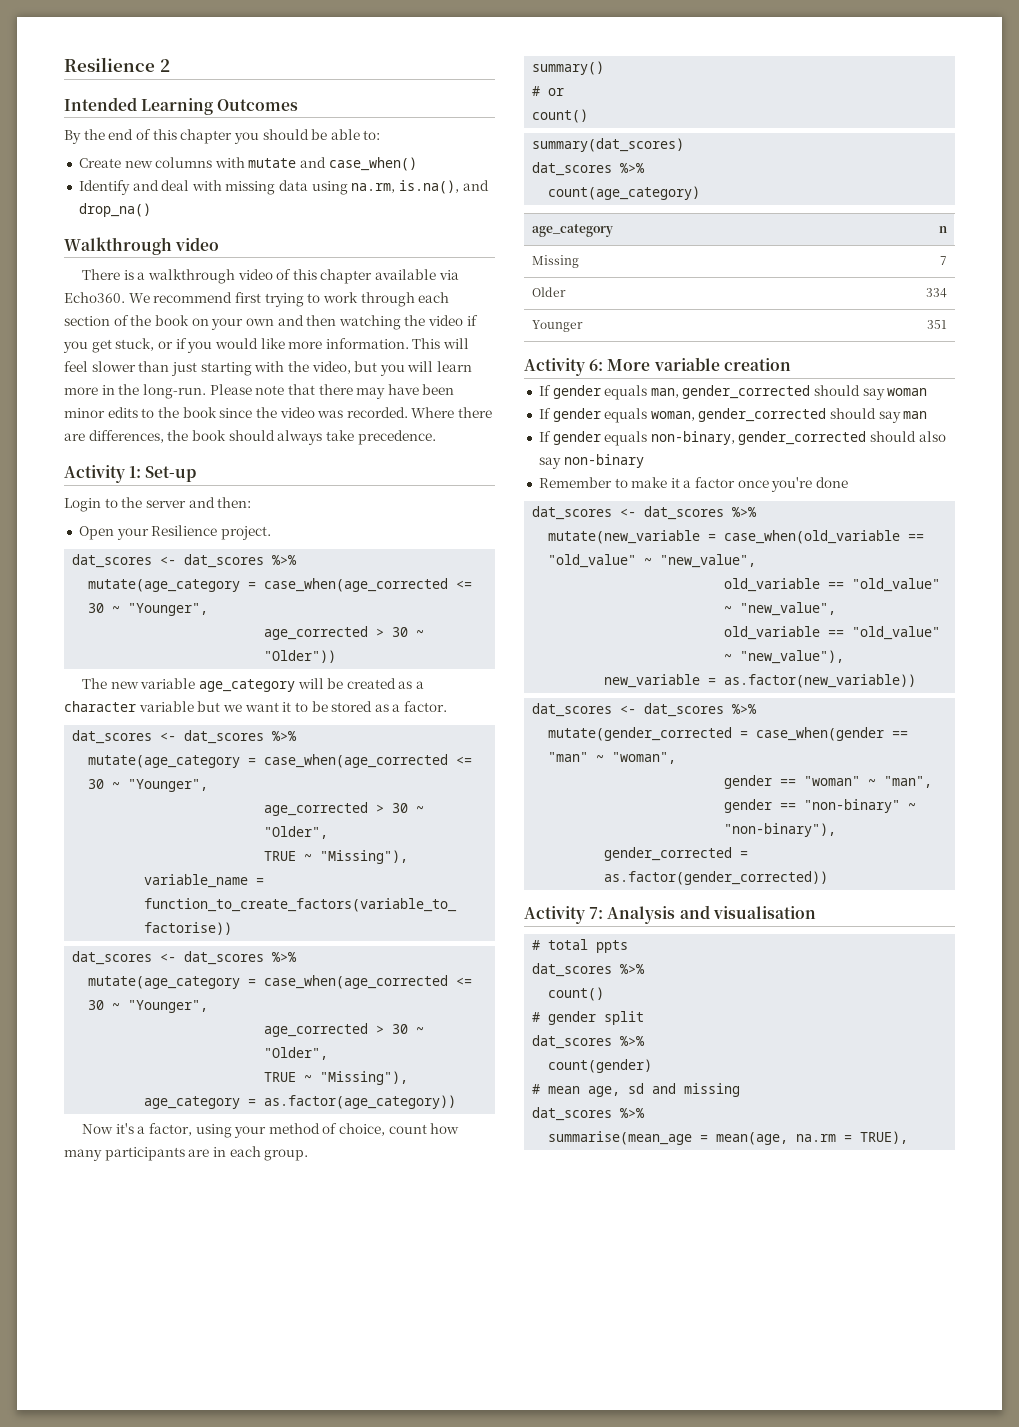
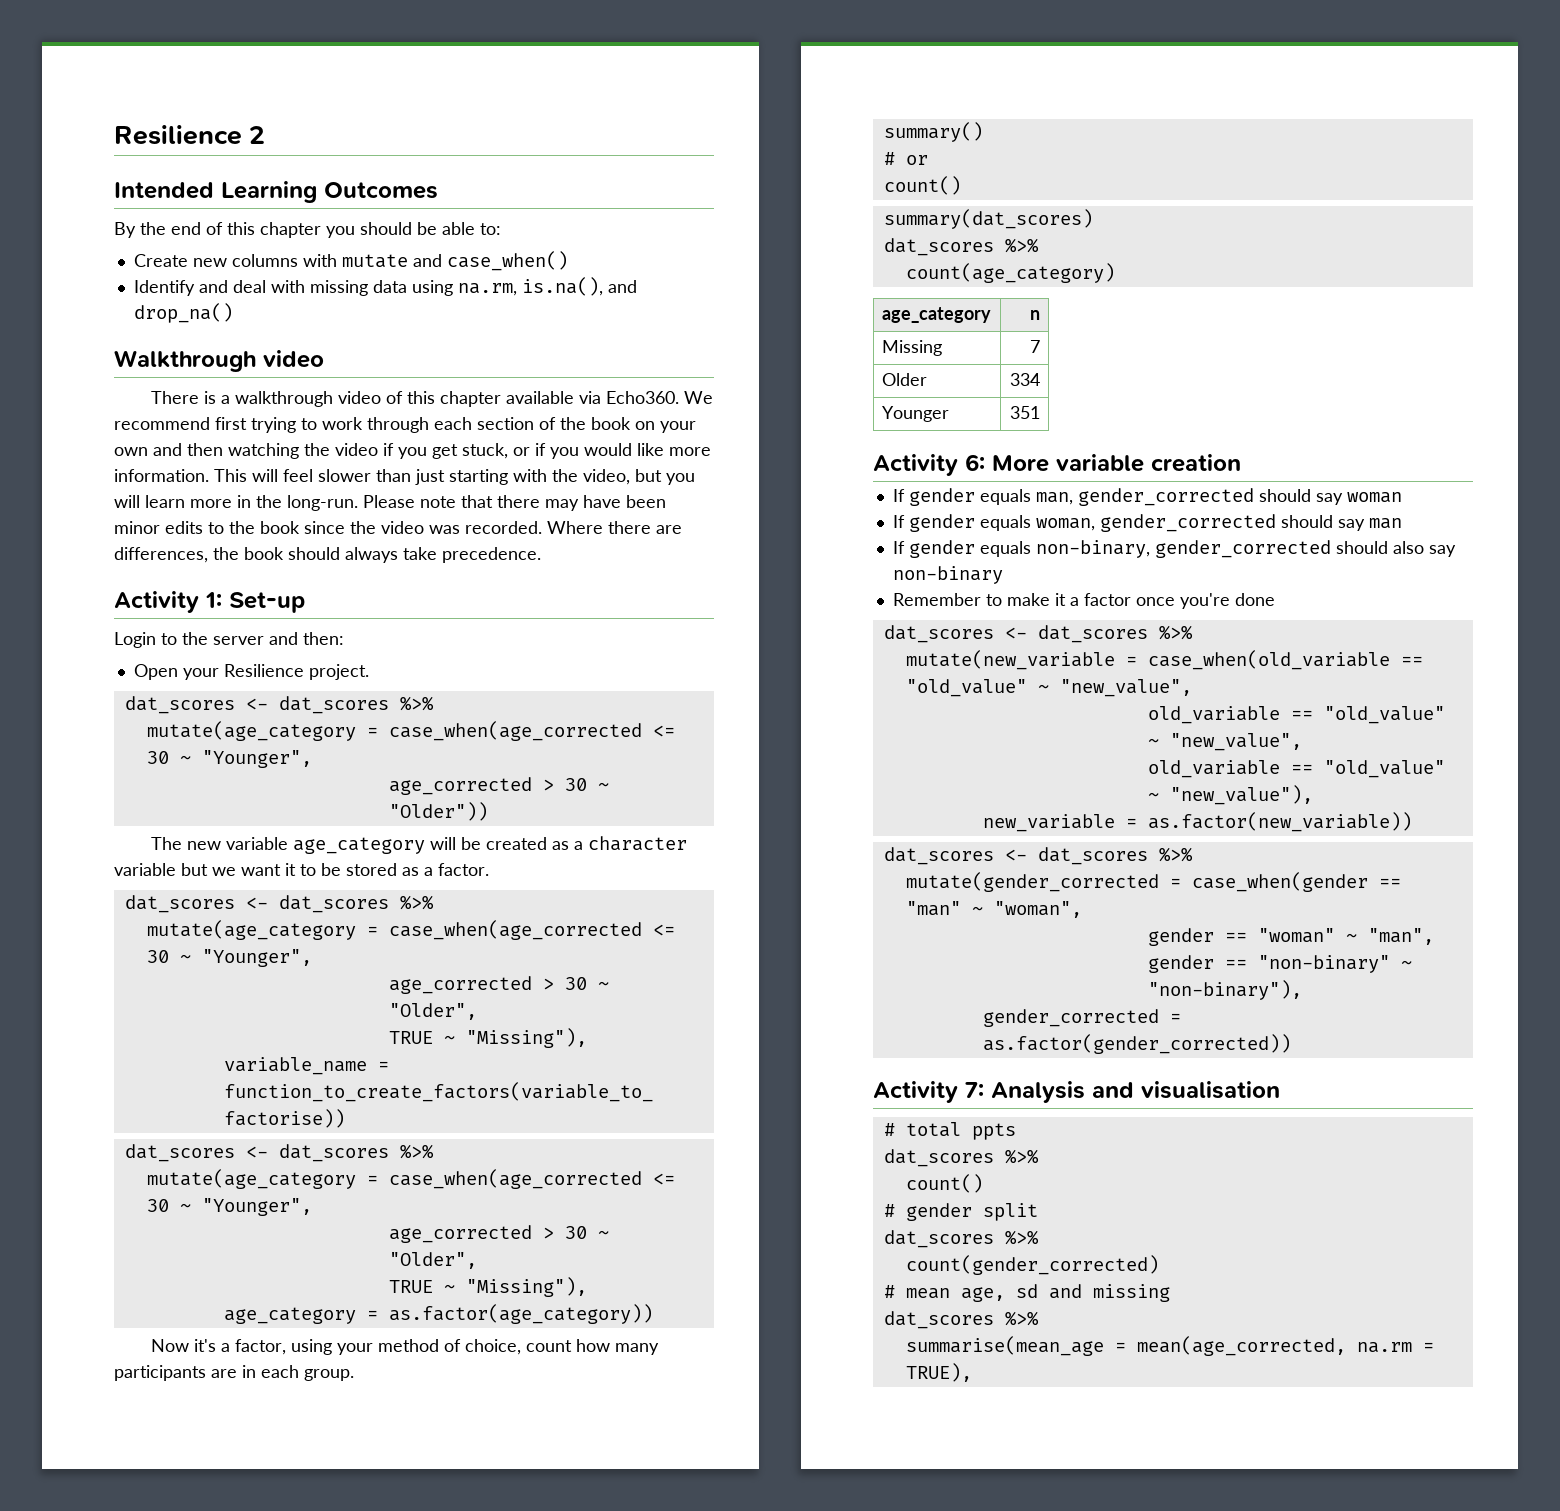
- count(gender)
+ count(gender_corrected)
- summarise(mean_age = mean(age, na.rm = TRUE),
+ summarise(mean_age = mean(age_corrected, na.rm = TRUE),

